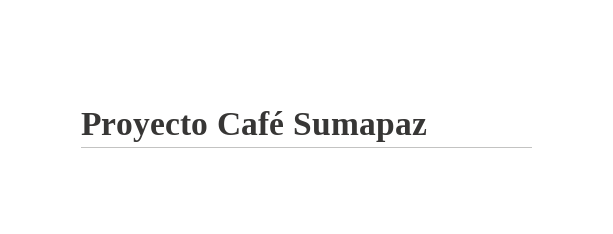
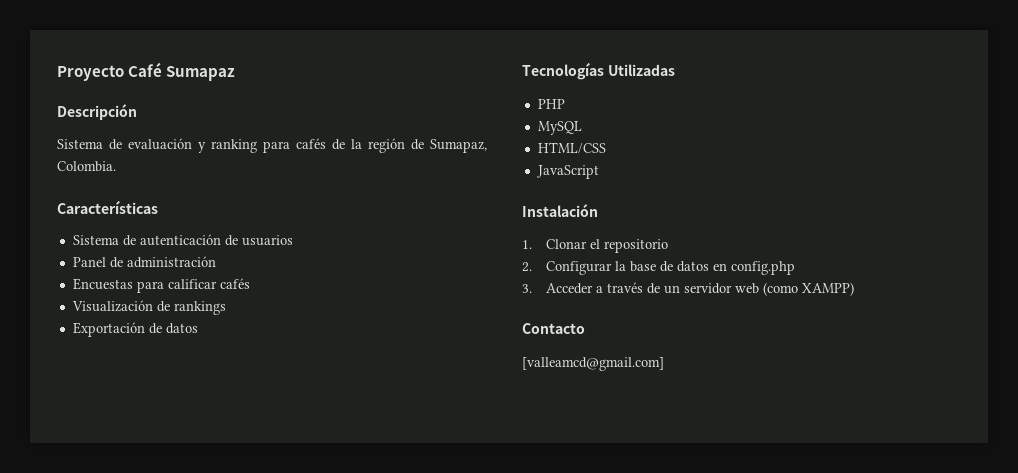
+ Descripción
+ Sistema de evaluación y ranking para cafés de la región de Sumapaz, Colombia.
+ Características
+ Sistema de autenticación de usuarios
+ Panel de administración
+ Encuestas para calificar cafés
+ Visualización de rankings
+ Exportación de datos
+ Tecnologías Utilizadas
+ PHP
+ MySQL
+ HTML/CSS
+ JavaScript
+ Instalación
+ 1. Clonar el repositorio
+ 2. Configurar la base de datos en config.php
+ 3. Acceder a través de un servidor web (como XAMPP)
+ Contacto
+ [valleamcd@gmail.com]

